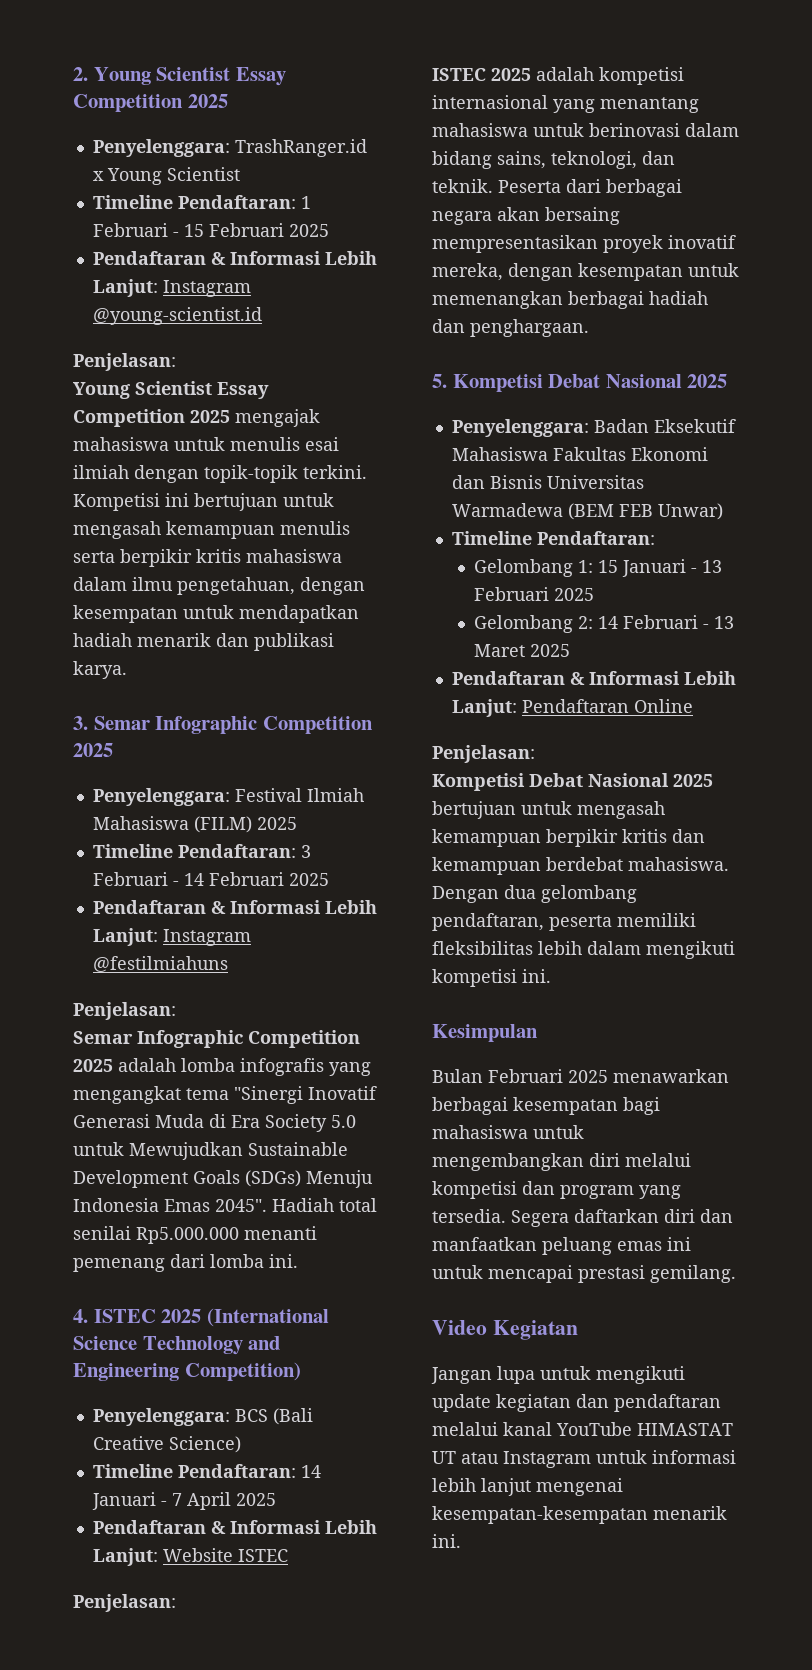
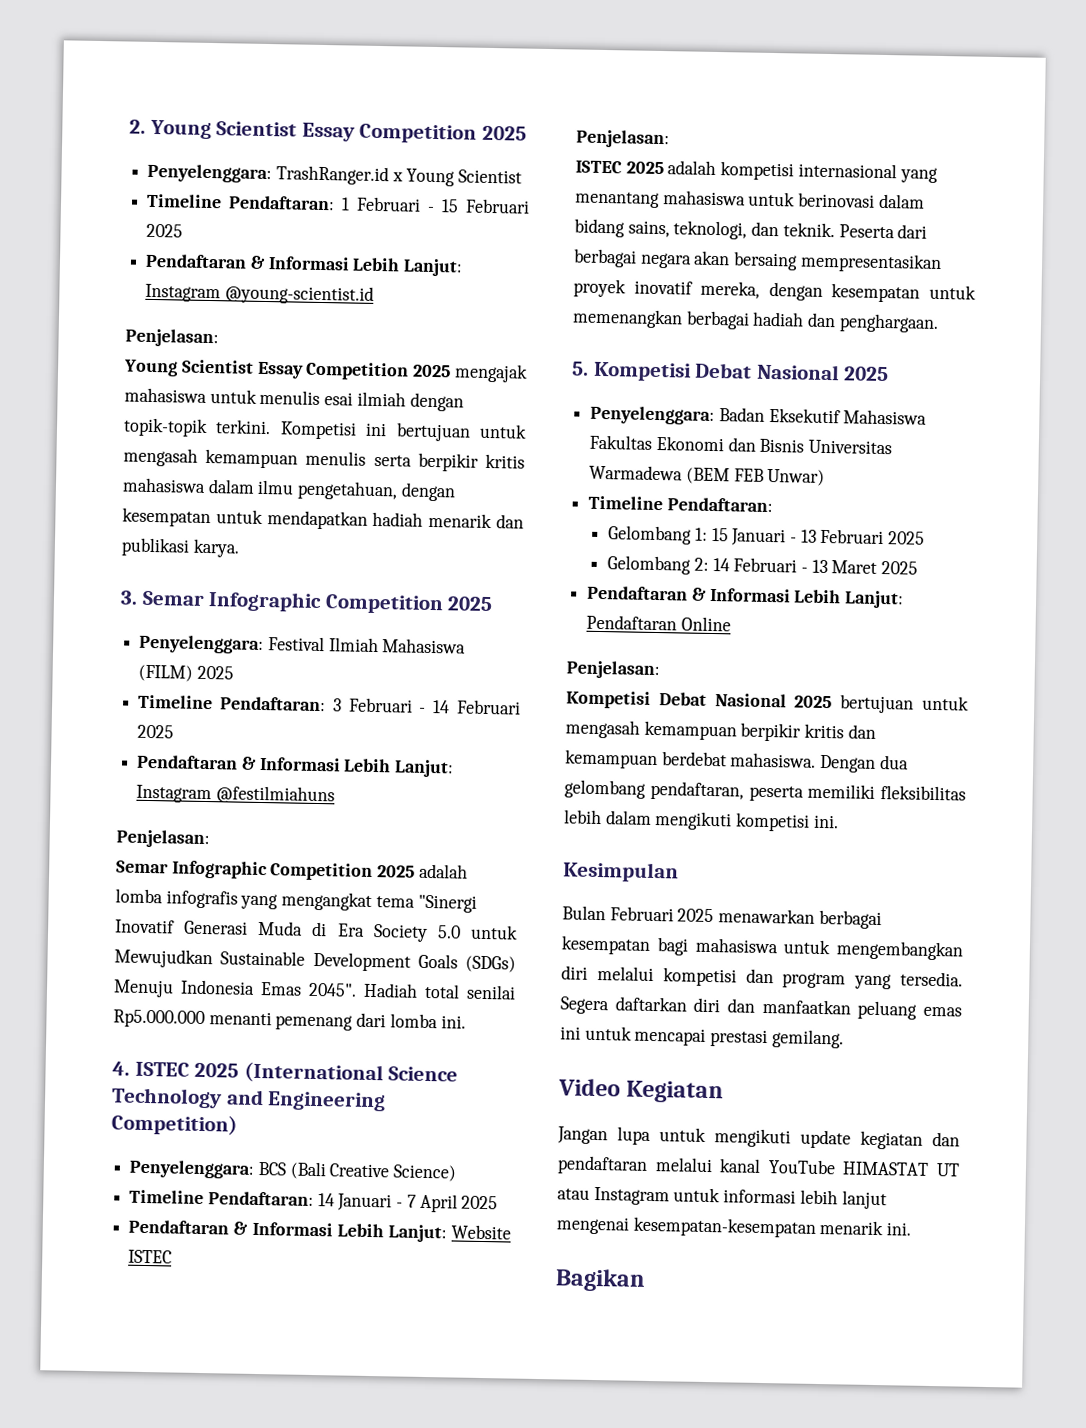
+ Bagikan

